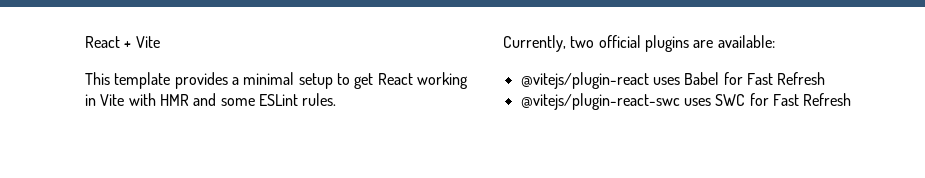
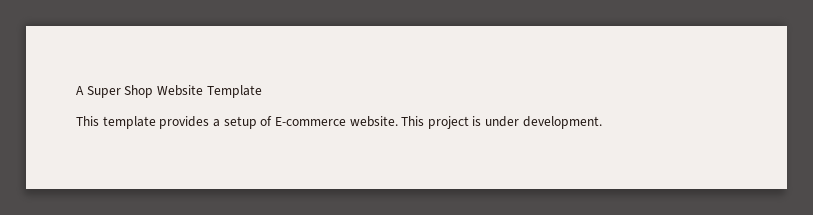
- React + Vite
+ A Super Shop Website Template
- This template provides a minimal setup to get React working in Vite with HMR and some ESLint rules.
- Currently, two official plugins are available:
- @vitejs/plugin-react uses Babel for Fast Refresh
- @vitejs/plugin-react-swc uses SWC for Fast Refresh
+ This template provides a setup of E-commerce website. This project is under development.

